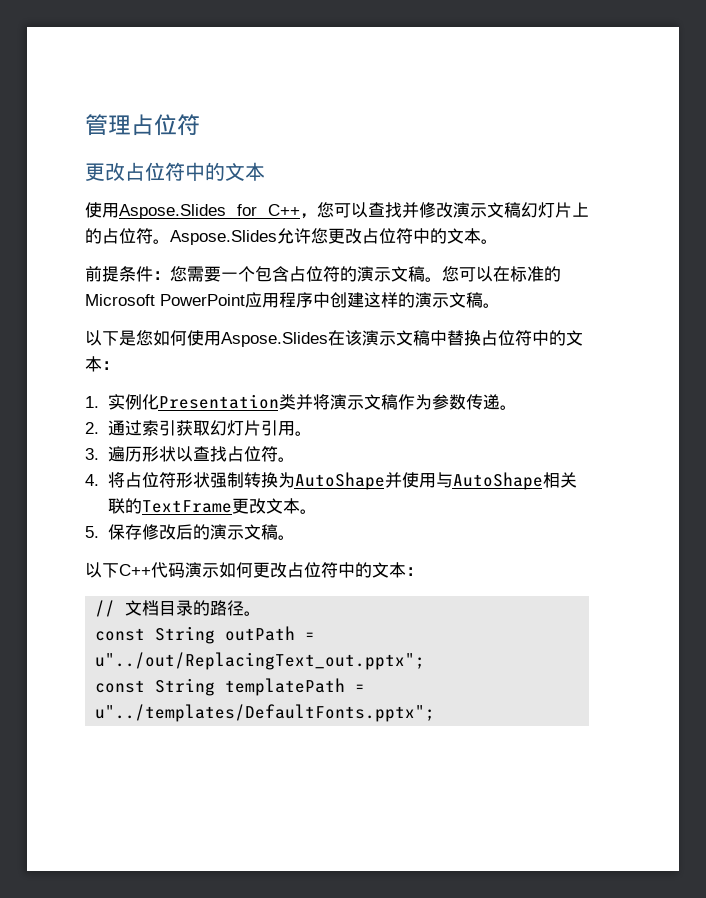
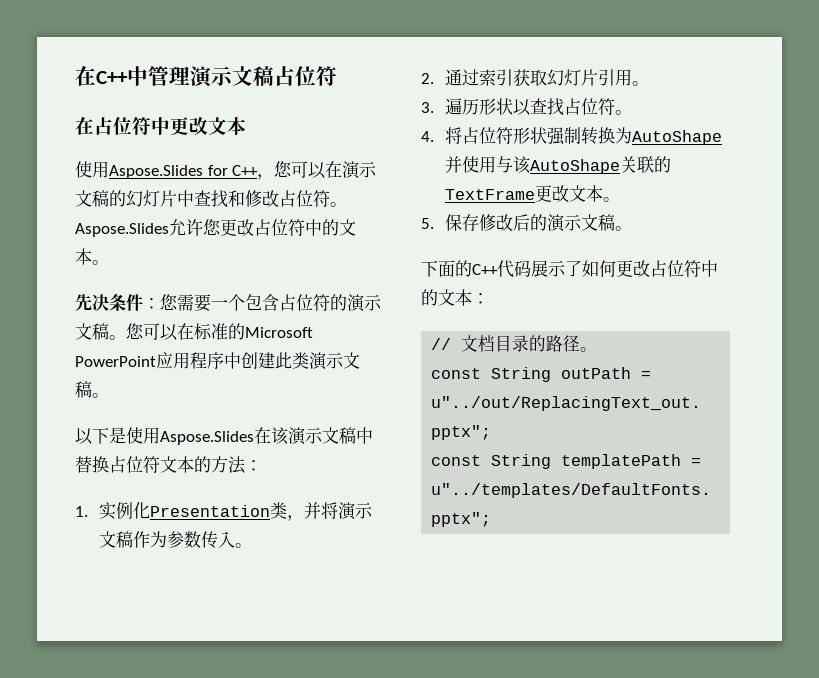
- 管理占位符
- 更改占位符中的文本
+ 在C++中管理演示文稿占位符
+ 在占位符中更改文本
- 使用Aspose.Slides for C++，您可以查找并修改演示文稿幻灯片上的占位符。
+ 使用Aspose.Slides for C++，您可以在演示文稿的幻灯片中查找和修改占位符。
- 前提条件：您需要一个包含占位符的演示文稿。
+ 先决条件：您需要一个包含占位符的演示文稿。
- 您可以在标准的Microsoft PowerPoint应用程序中创建这样的演示文稿。
+ 您可以在标准的Microsoft PowerPoint应用程序中创建此类演示文稿。
- 以下是您如何使用Aspose.Slides在该演示文稿中替换占位符中的文本：
+ 以下是使用Aspose.Slides在该演示文稿中替换占位符文本的方法：
- 1.实例化Presentation类并将演示文稿作为参数传递。
+ 1.实例化Presentation类，并将演示文稿作为参数传入。
- 4.将占位符形状强制转换为AutoShape并使用与AutoShape相关联的TextFrame更改文本。
+ 4.将占位符形状强制转换为AutoShape并使用与该AutoShape关联的TextFrame更改文本。
- 以下C++代码演示如何更改占位符中的文本：
+ 下面的C++代码展示了如何更改占位符中的文本：

